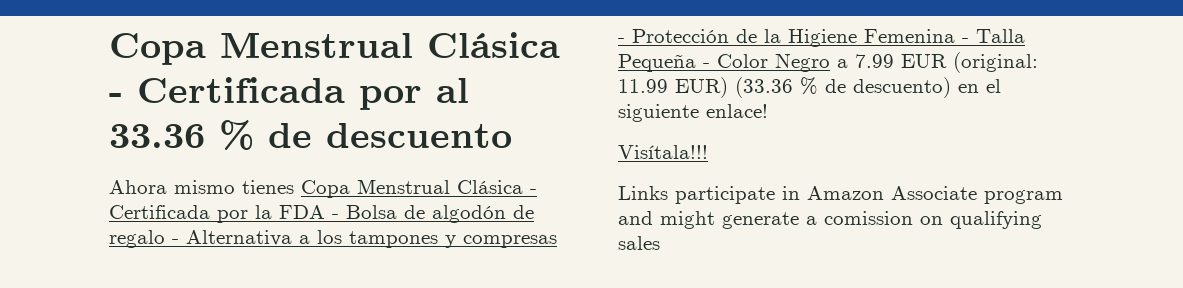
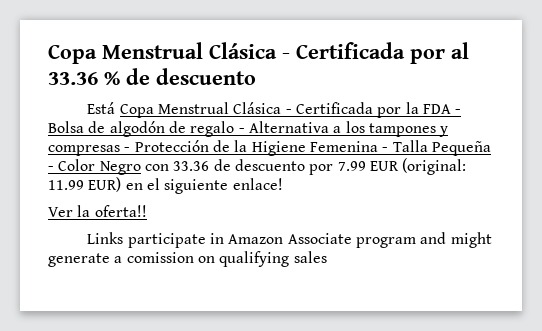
- Ahora mismo tienes Copa Menstrual Clásica - Certificada por la FDA - Bolsa de algodón de regalo - Alternativa a los tampones y compresas - Protección de la Higiene Femenina - Talla Pequeña - Color Negro a 7.99 EUR (original: 11.99 EUR) (33.36 % de descuento) en el siguiente enlace!
+ Está Copa Menstrual Clásica - Certificada por la FDA - Bolsa de algodón de regalo - Alternativa a los tampones y compresas - Protección de la Higiene Femenina - Talla Pequeña - Color Negro con 33.36 de descuento por 7.99 EUR (original: 11.99 EUR) en el siguiente enlace!
- Visítala!!!
+ Ver la oferta!!

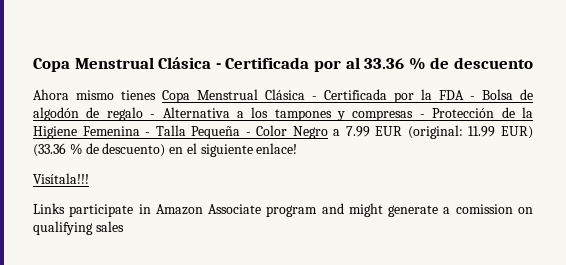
- Está Copa Menstrual Clásica - Certificada por la FDA - Bolsa de algodón de regalo - Alternativa a los tampones y compresas - Protección de la Higiene Femenina - Talla Pequeña - Color Negro con 33.36 de descuento por 7.99 EUR (original: 11.99 EUR) en el siguiente enlace!
+ Ahora mismo tienes Copa Menstrual Clásica - Certificada por la FDA - Bolsa de algodón de regalo - Alternativa a los tampones y compresas - Protección de la Higiene Femenina - Talla Pequeña - Color Negro a 7.99 EUR (original: 11.99 EUR) (33.36 % de descuento) en el siguiente enlace!
- Ver la oferta!!
+ Visítala!!!

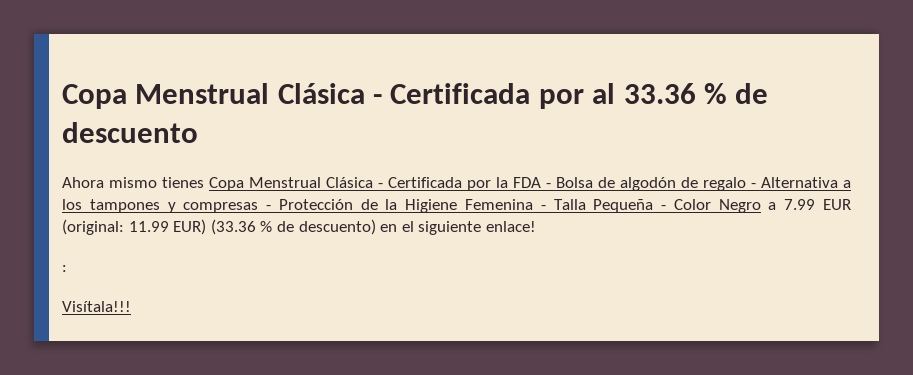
+ :
- Links participate in Amazon Associate program and might generate a comission on qualifying sales

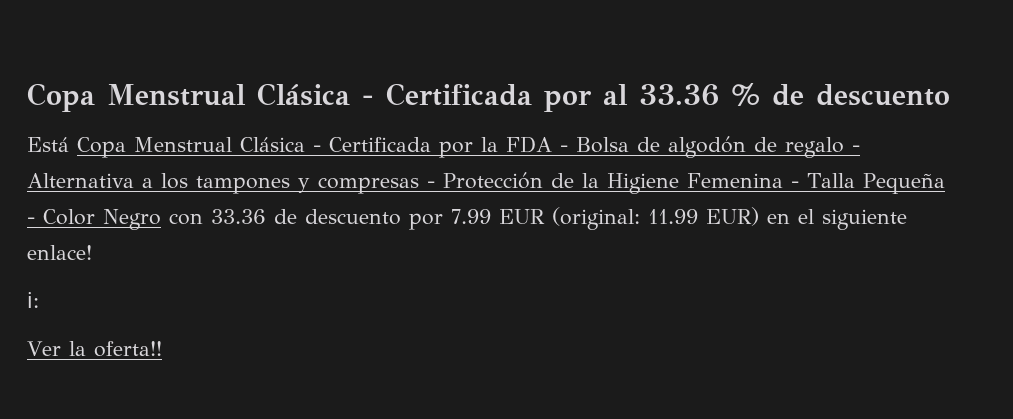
- Ahora mismo tienes Copa Menstrual Clásica - Certificada por la FDA - Bolsa de algodón de regalo - Alternativa a los tampones y compresas - Protección de la Higiene Femenina - Talla Pequeña - Color Negro a 7.99 EUR (original: 11.99 EUR) (33.36 % de descuento) en el siguiente enlace!
+ Está Copa Menstrual Clásica - Certificada por la FDA - Bolsa de algodón de regalo - Alternativa a los tampones y compresas - Protección de la Higiene Femenina - Talla Pequeña - Color Negro con 33.36 de descuento por 7.99 EUR (original: 11.99 EUR) en el siguiente enlace!
- :
- Visítala!!!
+ ℹ:
+ Ver la oferta!!

